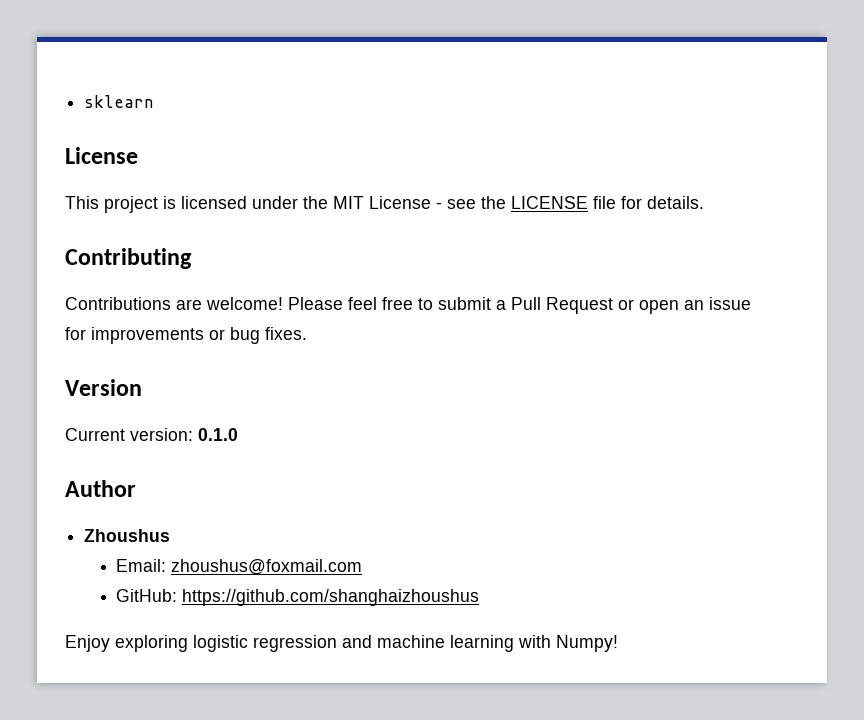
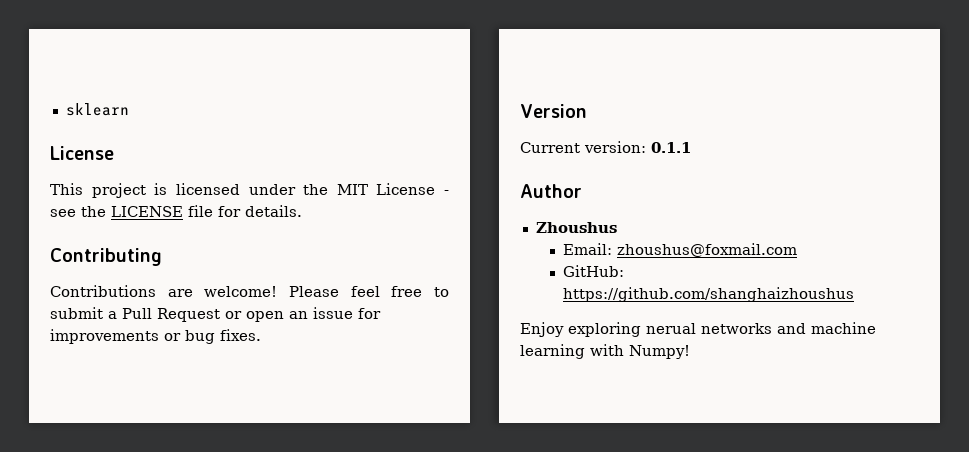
- Current version: 0.1.0
+ Current version: 0.1.1
- Enjoy exploring logistic regression and machine learning with Numpy!
+ Enjoy exploring nerual networks and machine learning with Numpy!

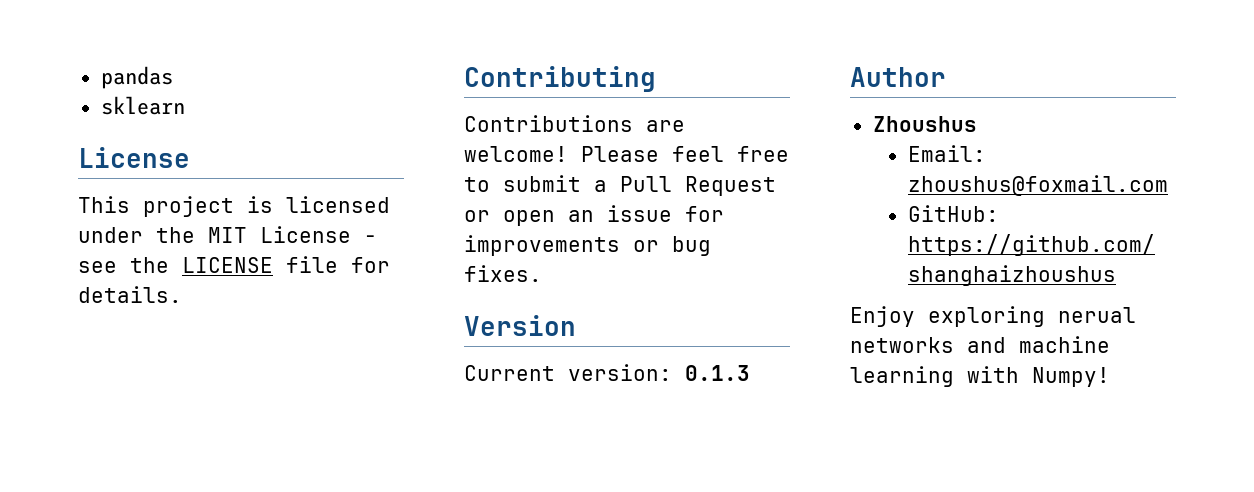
+ pandas
- Current version: 0.1.1
+ Current version: 0.1.3

